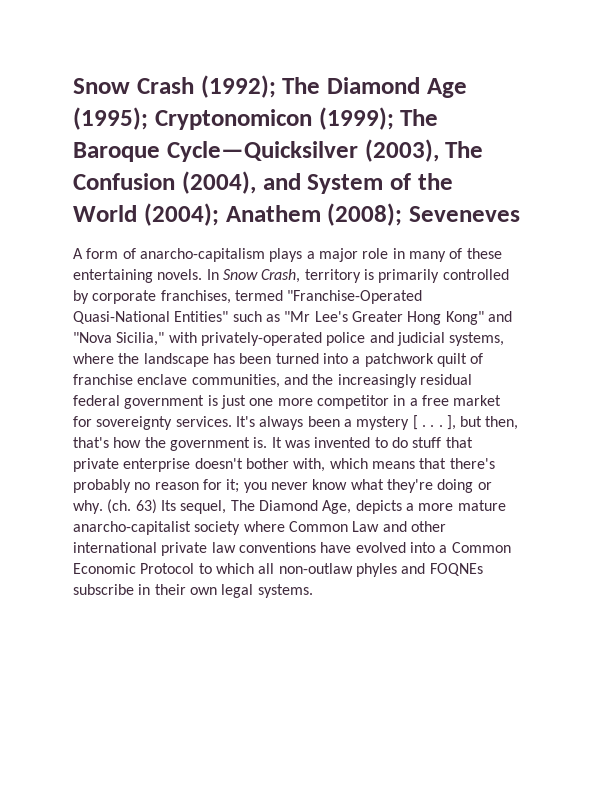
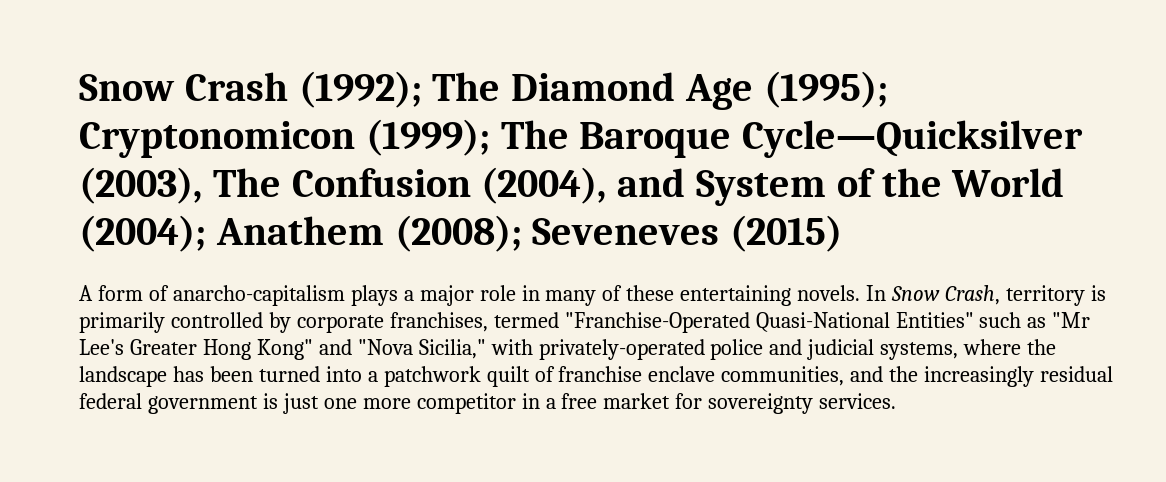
- Snow Crash (1992); The Diamond Age (1995); Cryptonomicon (1999); The Baroque Cycle—Quicksilver (2003), The Confusion (2004), and System of the World (2004); Anathem (2008); Seveneves
+ Snow Crash (1992); The Diamond Age (1995); Cryptonomicon (1999); The Baroque Cycle—Quicksilver (2003), The Confusion (2004), and System of the World (2004); Anathem (2008); Seveneves (2015)
- It's always been a mystery [ . . . ], but then, that's how the government is. It was invented to do stuff that private enterprise doesn't bother with, which means that there's probably no reason for it; you never know what they're doing or why. (ch. 63) Its sequel, The Diamond Age, depicts a more mature anarcho-capitalist society where Common Law and other international private law conventions have evolved into a Common Economic Protocol to which all non-outlaw phyles and FOQNEs subscribe in their own legal systems.

